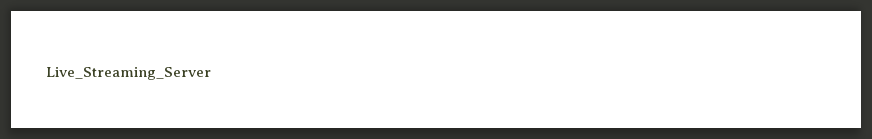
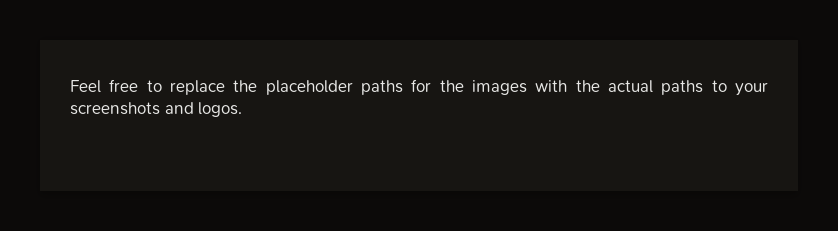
- Live_Streaming_Server
+ Feel free to replace the placeholder paths for the images with the actual paths to your screenshots and logos.

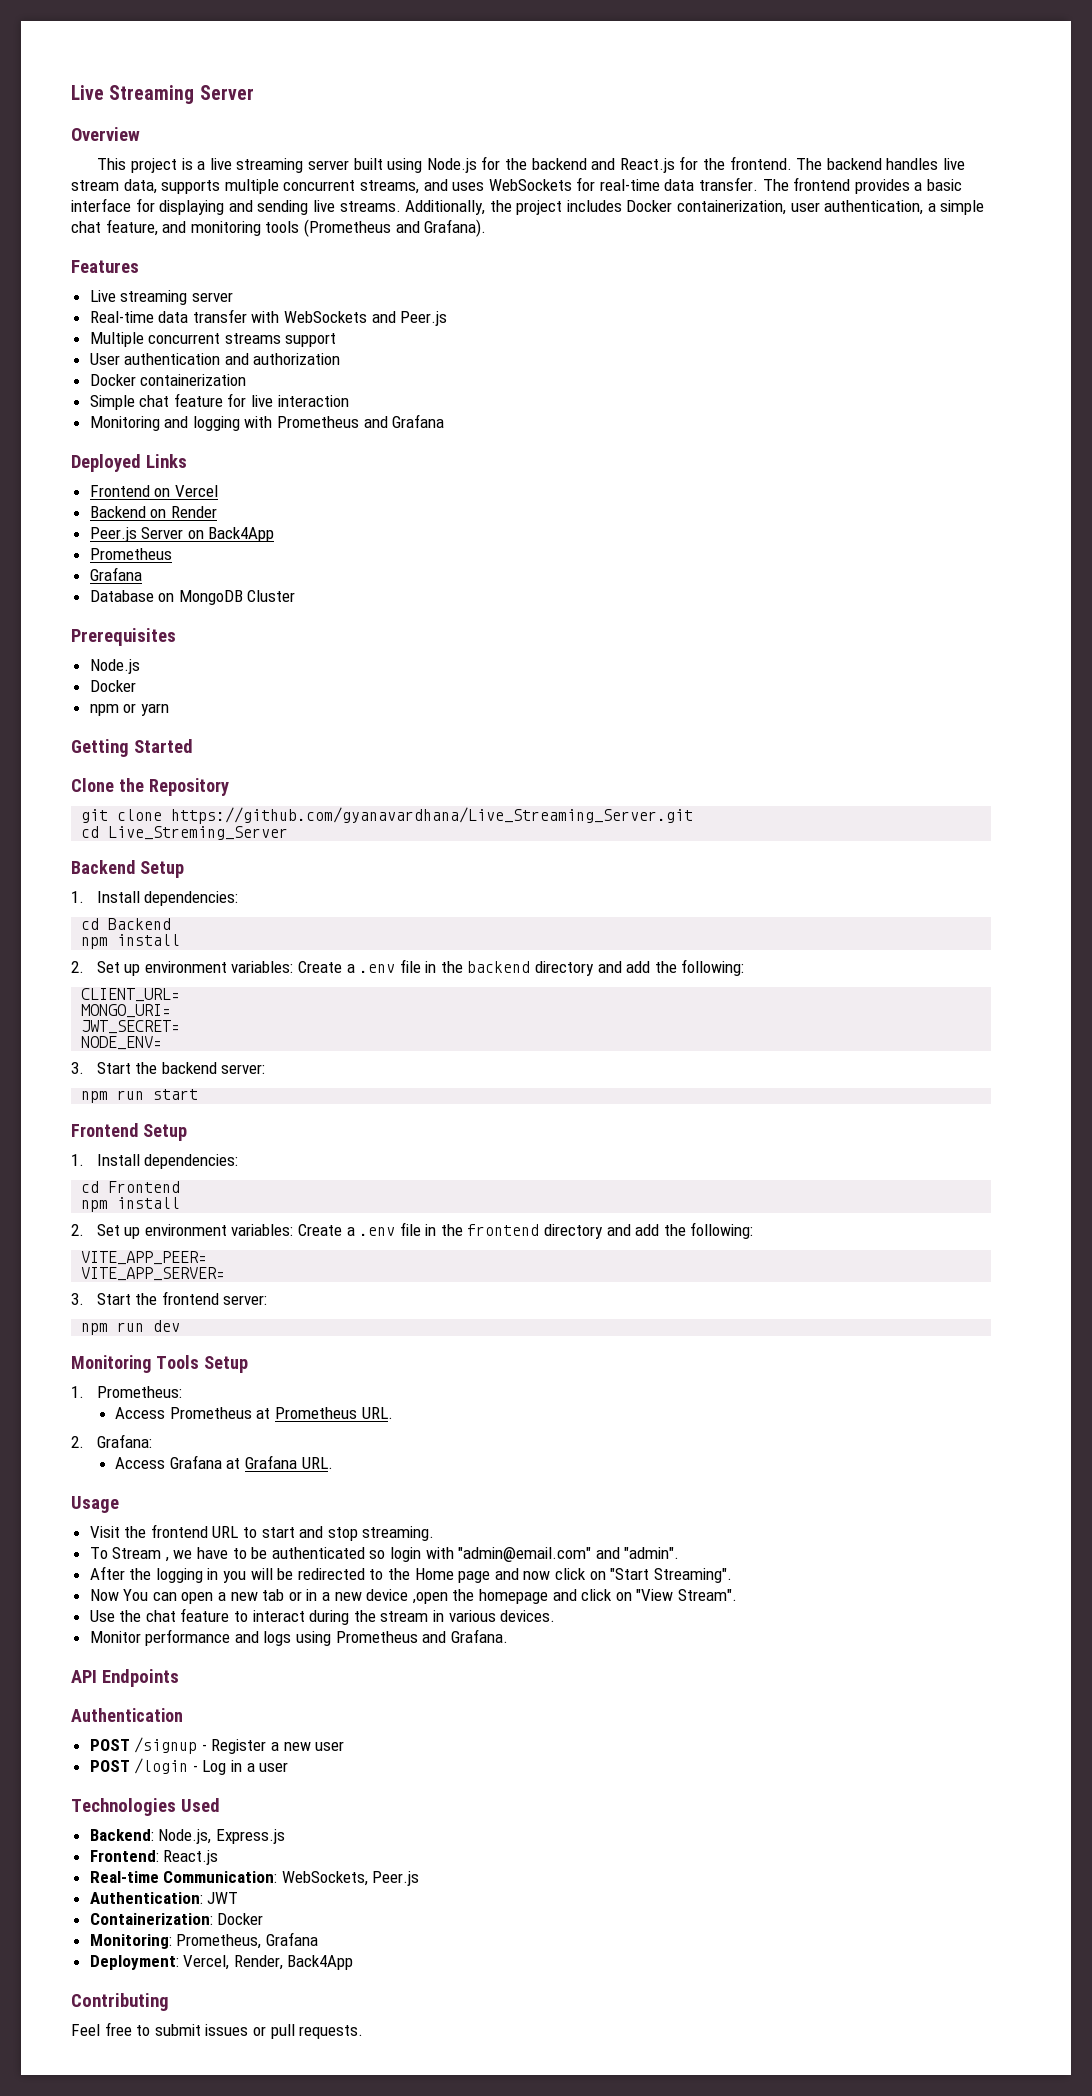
- Feel free to replace the placeholder paths for the images with the actual paths to your screenshots and logos.
+ Live Streaming Server
+ Overview
+ This project is a live streaming server built using Node.js for the backend and React.js for the frontend. The backend handles live stream data, supports multiple concurrent streams, and uses WebSockets for real-time data transfer. The frontend provides a basic interface for displaying and sending live streams. Additionally, the project includes Docker containerization, user authentication, a simple chat feature, and monitoring tools (Prometheus and Grafana).
+ Features
+ Live streaming server
+ Real-time data transfer with WebSockets and Peer.js
+ Multiple concurrent streams support
+ User authentication and authorization
+ Docker containerization
+ Simple chat feature for live interaction
+ Monitoring and logging with Prometheus and Grafana
+ Deployed Links
+ Frontend on Vercel
+ Backend on Render
+ Peer.js Server on Back4App
+ Prometheus
+ Grafana
+ Database on MongoDB Cluster
+ Prerequisites
+ Node.js
+ Docker
+ npm or yarn
+ Getting Started
+ Clone the Repository
+ git clone https://github.com/gyanavardhana/Live_Streaming_Server.git
+ cd Live_Streming_Server
+ Backend Setup
+ 1. Install dependencies:
+ cd Backend
+ npm install
+ 2. Set up environment variables: Create a .env file in the backend directory and add the following:
+ CLIENT_URL=
+ MONGO_URI=
+ JWT_SECRET=
+ NODE_ENV=
+ 3. Start the backend server:
+ npm run start
+ Frontend Setup
+ 1. Install dependencies:
+ cd Frontend
+ npm install
+ 2. Set up environment variables: Create a .env file in the frontend directory and add the following:
+ VITE_APP_PEER=
+ VITE_APP_SERVER=
+ 3. Start the frontend server:
+ npm run dev
+ Monitoring Tools Setup
+ 1. Prometheus:
+ Access Prometheus at Prometheus URL.
+ 2. Grafana:
+ Access Grafana at Grafana URL.
+ Usage
+ Visit the frontend URL to start and stop streaming.
+ To Stream , we have to be authenticated so login with "admin@email.com" and "admin".
+ After the logging in you will be redirected to the Home page and now click on "Start Streaming".
+ Now You can open a new tab or in a new device ,open the homepage and click on "View Stream".
+ Use the chat feature to interact during the stream in various devices.
+ Monitor performance and logs using Prometheus and Grafana.
+ API Endpoints
+ Authentication
+ POST /signup - Register a new user
+ POST /login - Log in a user
+ Technologies Used
+ Backend: Node.js, Express.js
+ Frontend: React.js
+ Real-time Communication: WebSockets, Peer.js
+ Authentication: JWT
+ Containerization: Docker
+ Monitoring: Prometheus, Grafana
+ Deployment: Vercel, Render, Back4App
+ Contributing
+ Feel free to submit issues or pull requests.

